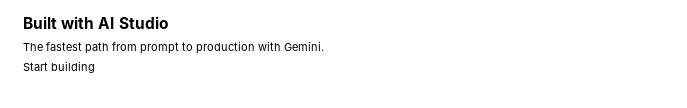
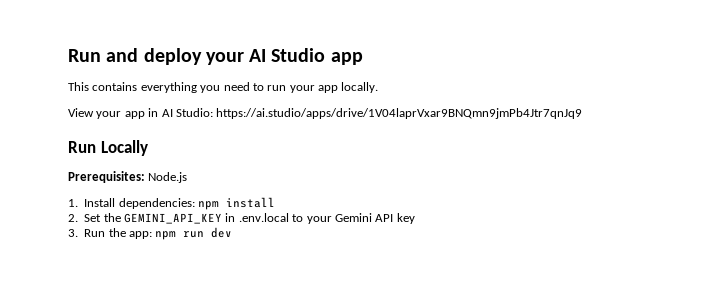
- Built with AI Studio
- The fastest path from prompt to production with Gemini.
- Start building
+ Run and deploy your AI Studio app
+ This contains everything you need to run your app locally.
+ View your app in AI Studio: https://ai.studio/apps/drive/1V04laprVxar9BNQmn9jmPb4Jtr7qnJq9
+ Run Locally
+ Prerequisites: Node.js
+ 1. Install dependencies: npm install
+ 2. Set the GEMINI_API_KEY in .env.local to your Gemini API key
+ 3. Run the app: npm run dev

